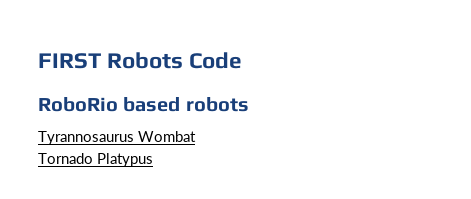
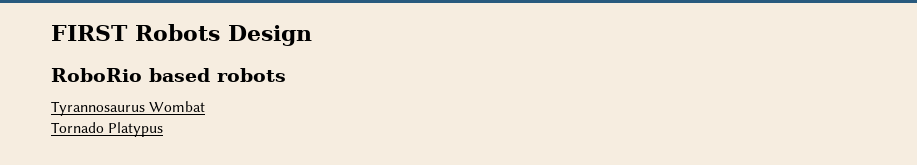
- FIRST Robots Code
+ FIRST Robots Design

